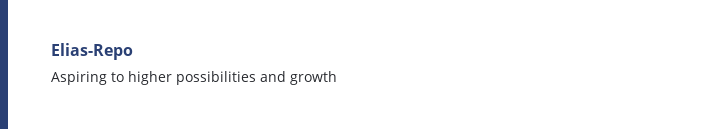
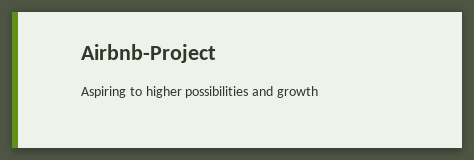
- Elias-Repo
+ Airbnb-Project

